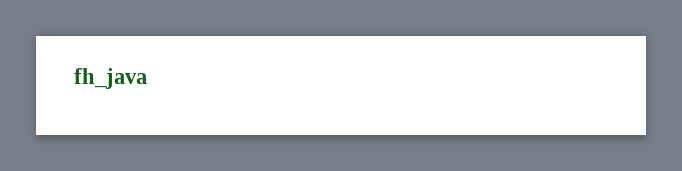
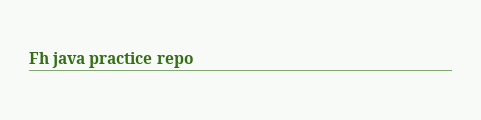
- fh_java
+ Fh java practice repo

